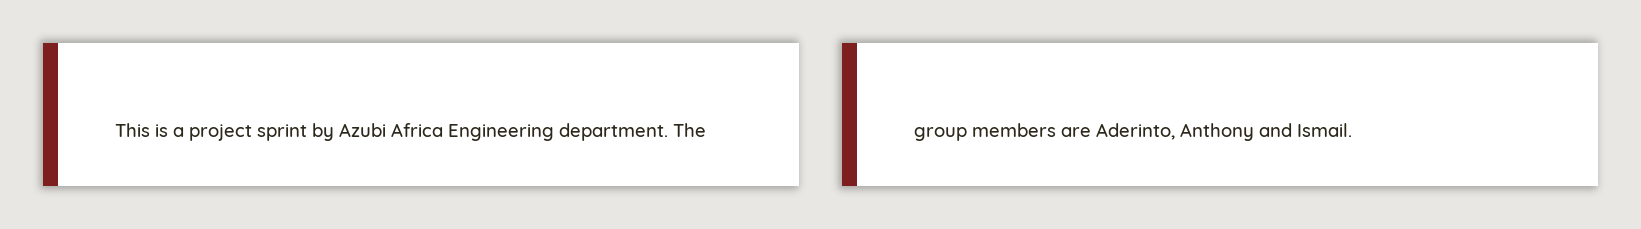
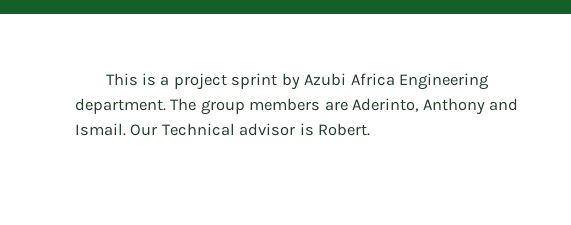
+ Our Technical advisor is Robert.

